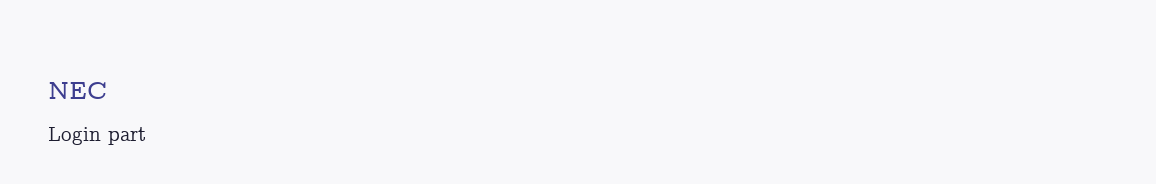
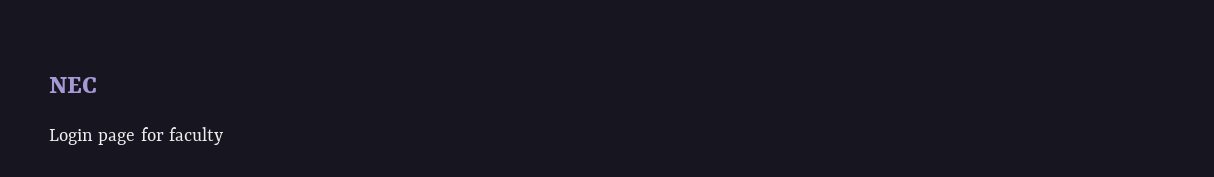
- Login part
+ Login page for faculty

